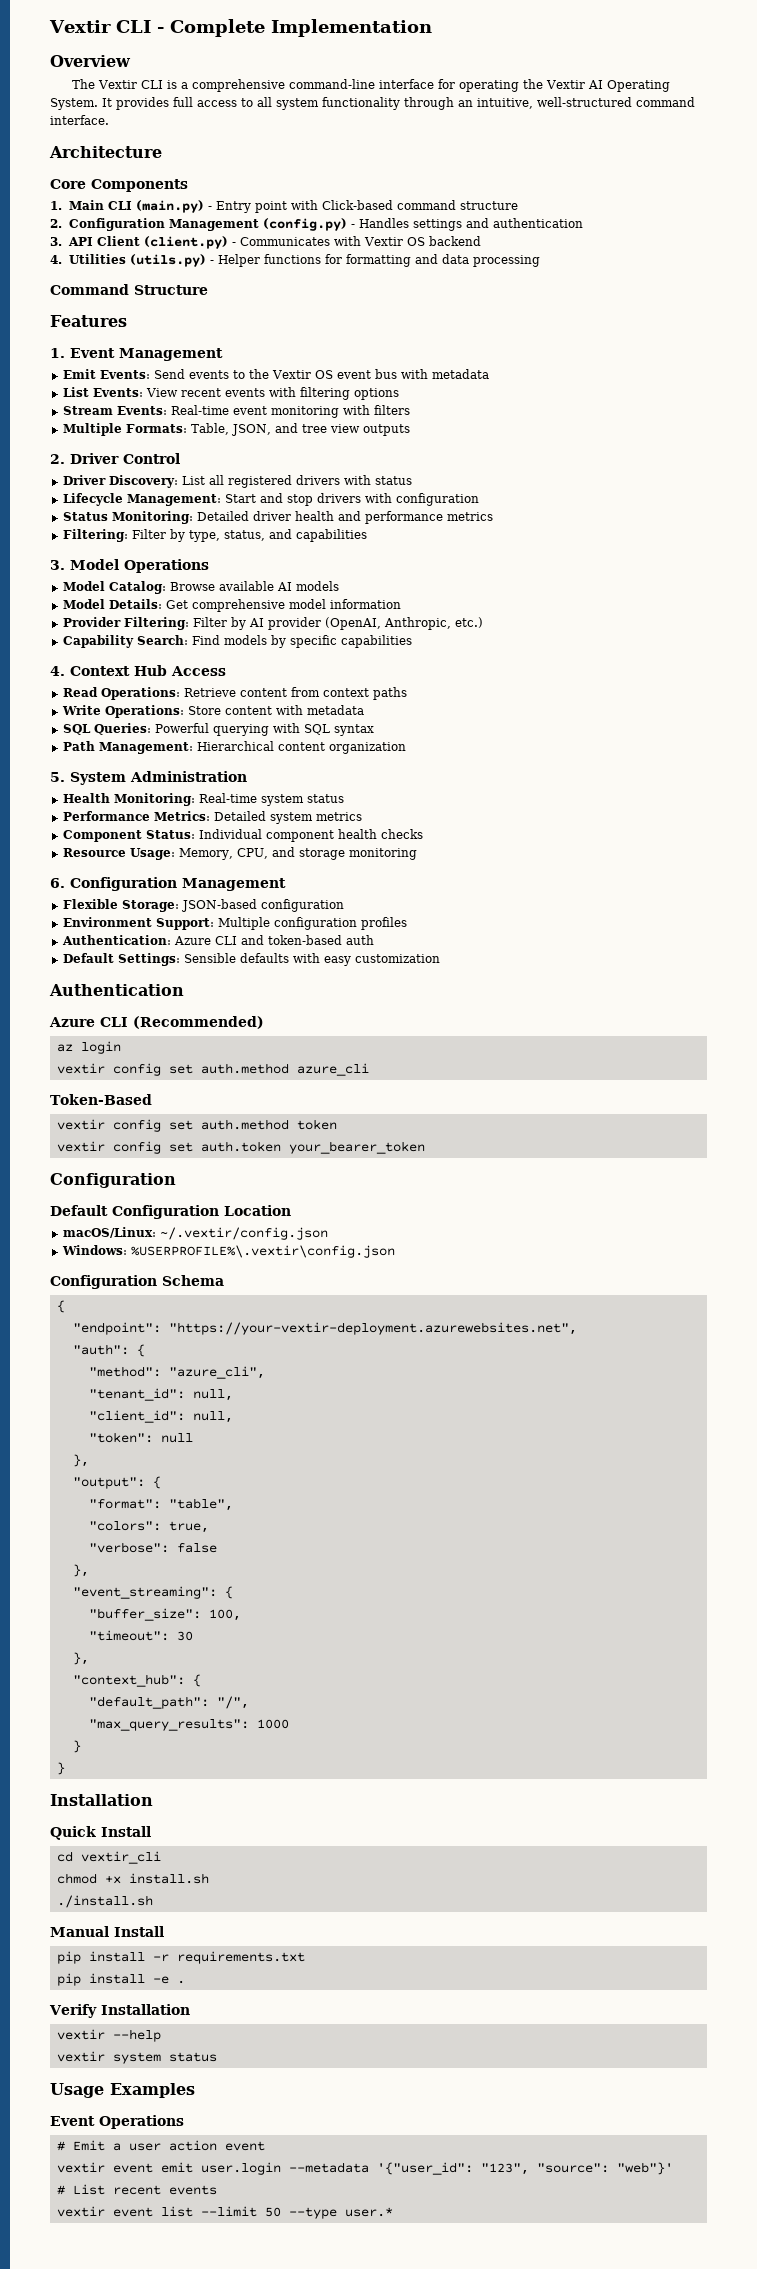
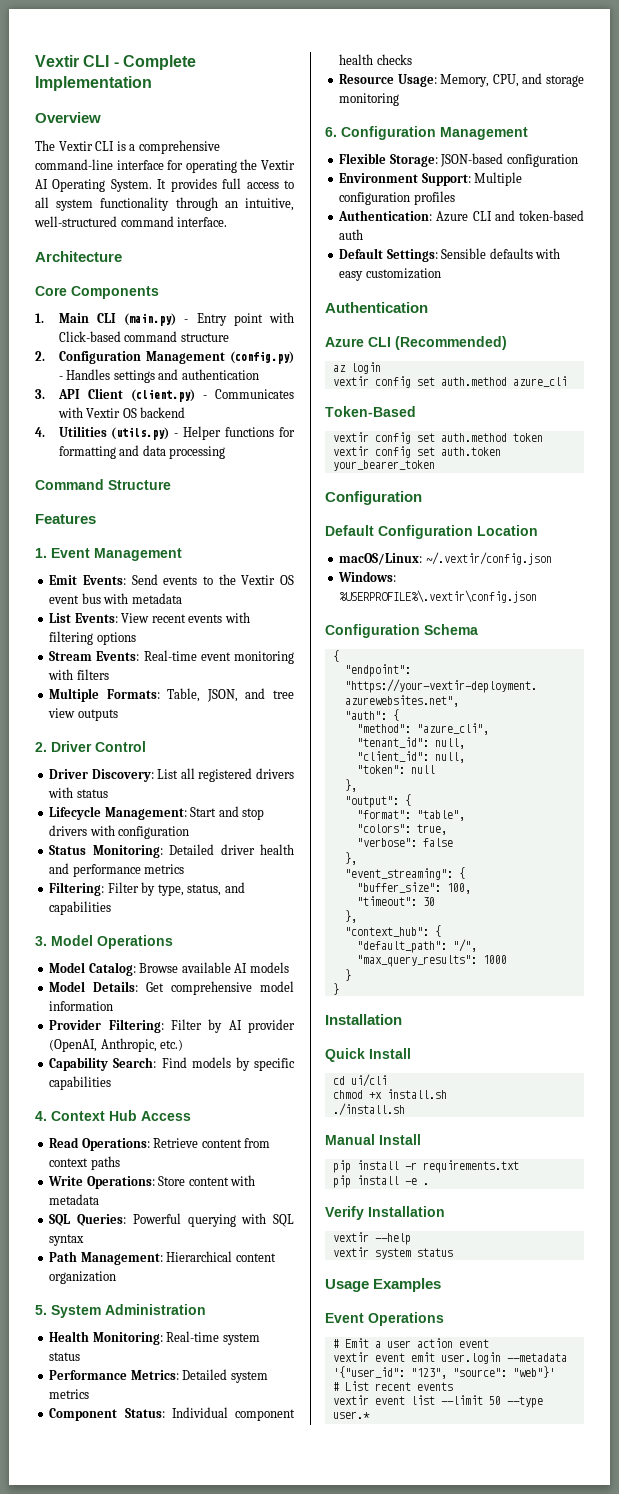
- cd vextir_cli
+ cd ui/cli

